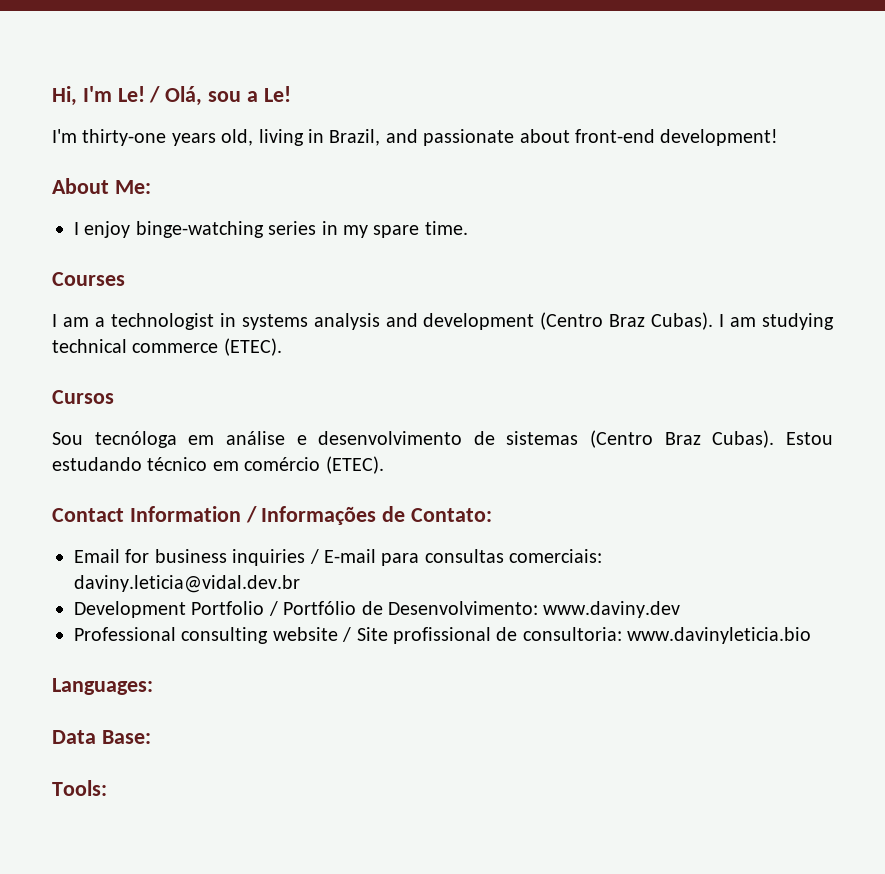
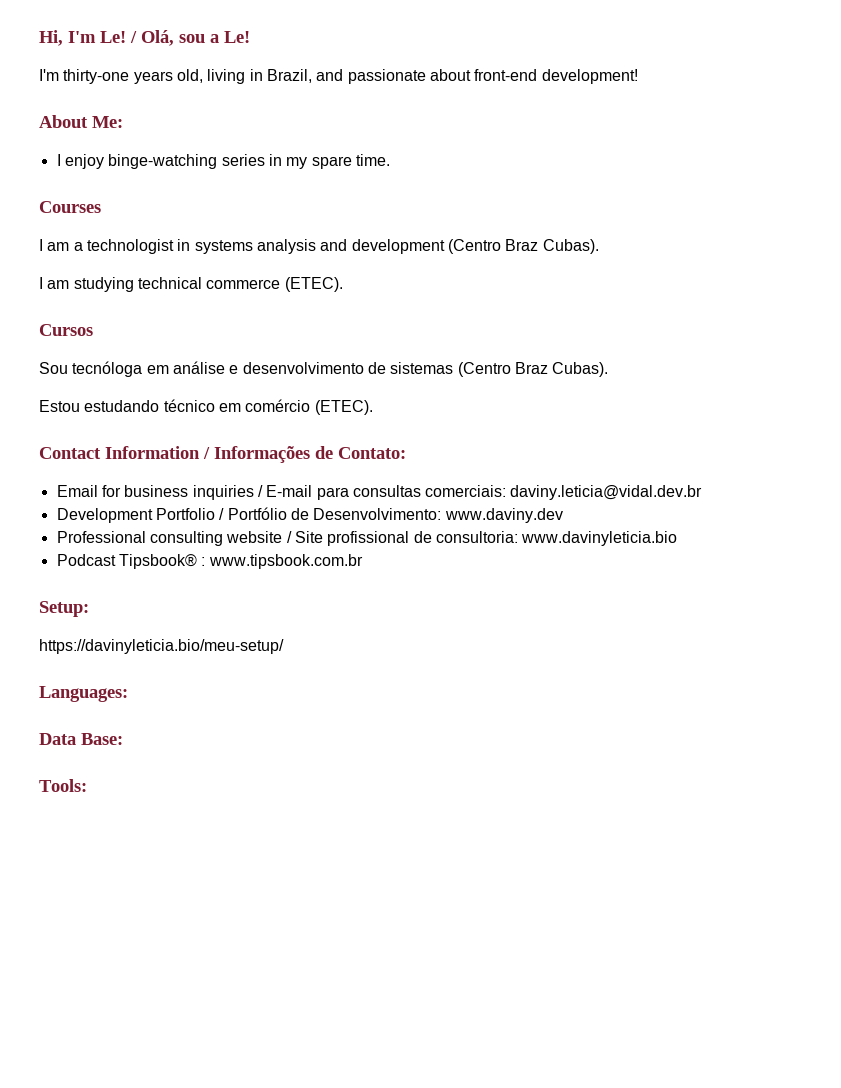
- I am a technologist in systems analysis and development (Centro Braz Cubas). I am studying technical commerce (ETEC).
+ I am a technologist in systems analysis and development (Centro Braz Cubas).
+ I am studying technical commerce (ETEC).
- Sou tecnóloga em análise e desenvolvimento de sistemas (Centro Braz Cubas). Estou estudando técnico em comércio (ETEC).
+ Sou tecnóloga em análise e desenvolvimento de sistemas (Centro Braz Cubas).
+ Estou estudando técnico em comércio (ETEC).
+ Podcast Tipsbook® : www.tipsbook.com.br
+ Setup:
+ https://davinyleticia.bio/meu-setup/

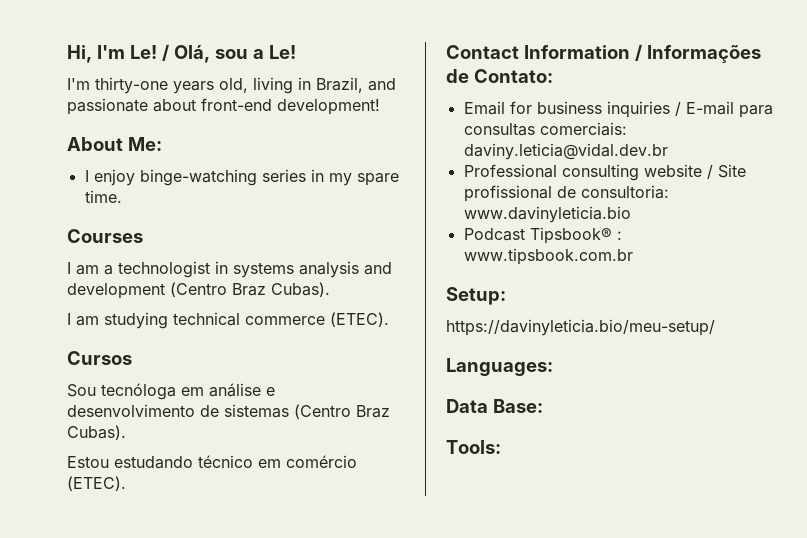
- Development Portfolio / Portfólio de Desenvolvimento: www.daviny.dev

